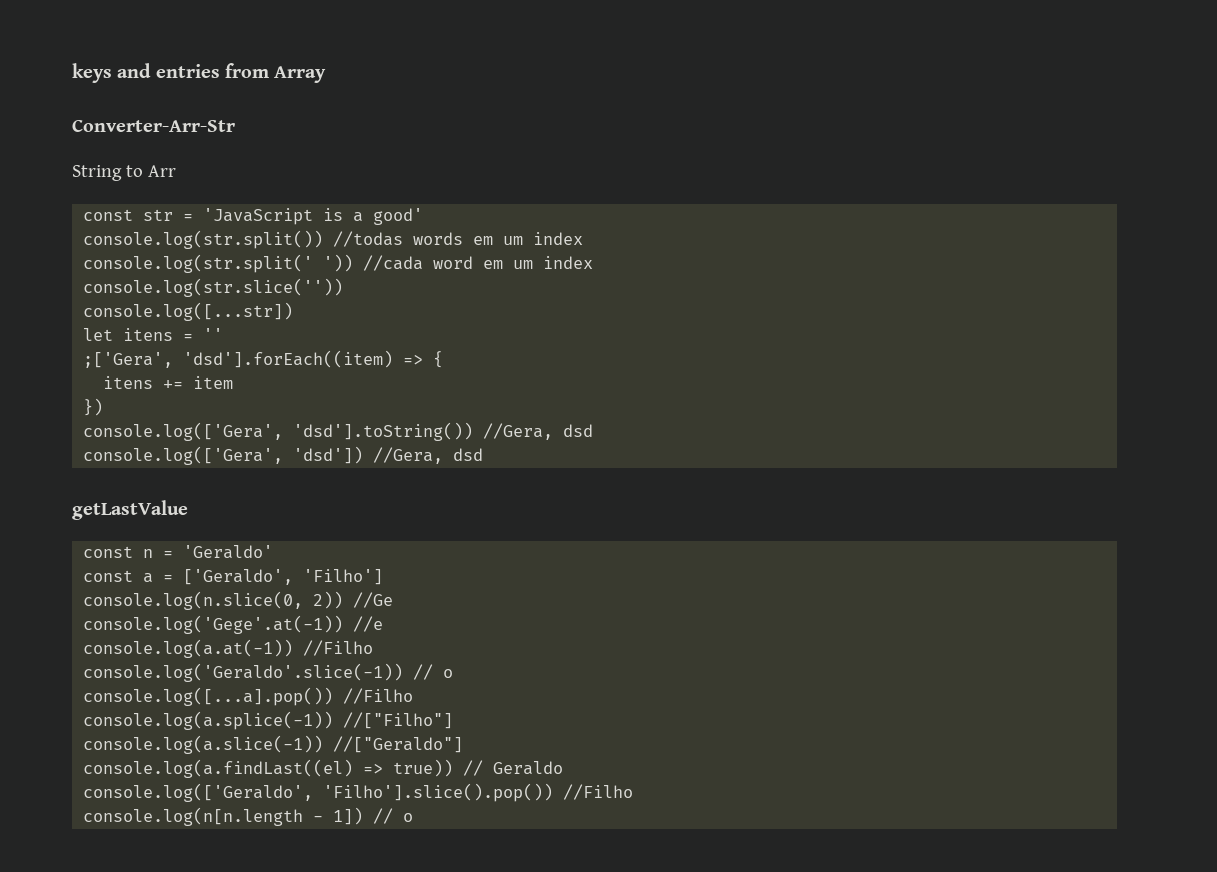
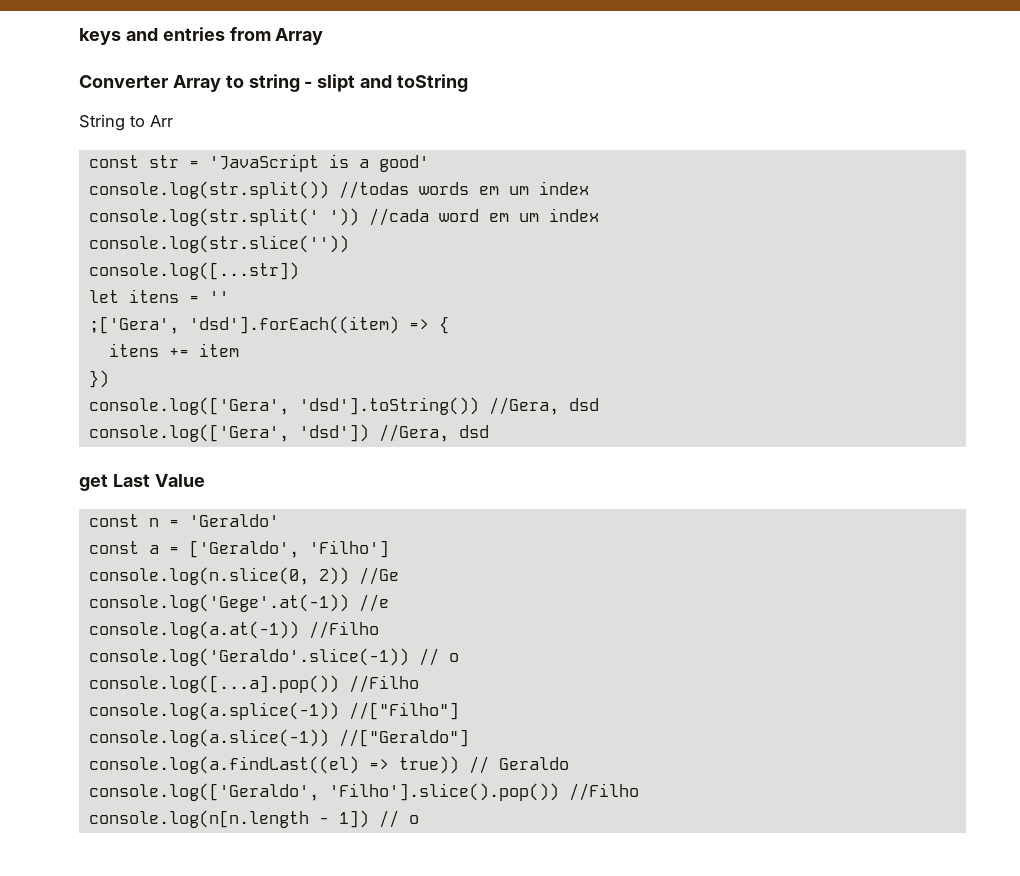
- Converter-Arr-Str
+ Converter Array to string - slipt and toString
- getLastValue
+ get Last Value

